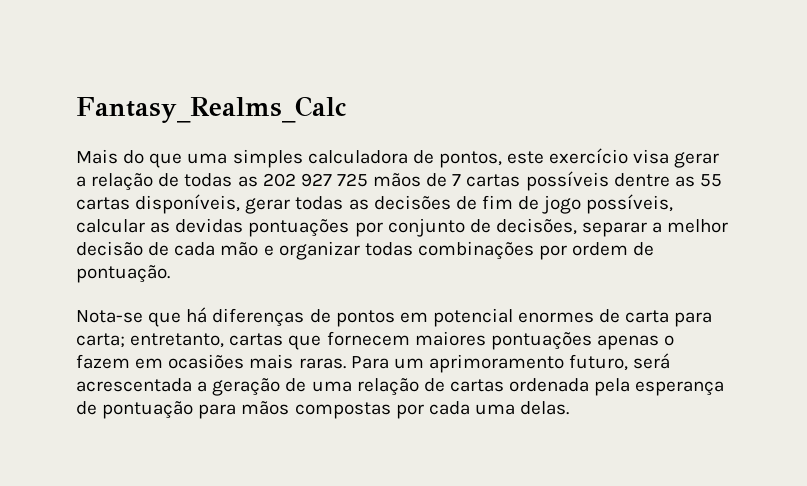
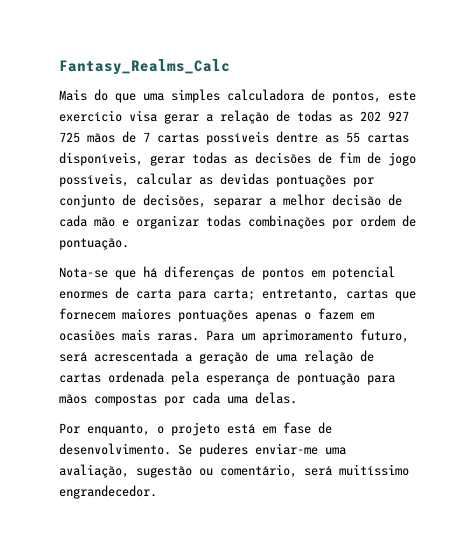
+ Por enquanto, o projeto está em fase de desenvolvimento. Se puderes enviar-me uma avaliação, sugestão ou comentário, será muitíssimo engrandecedor.

